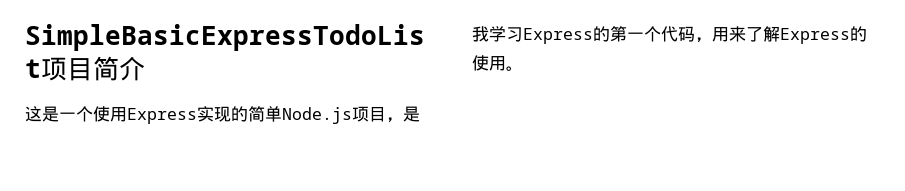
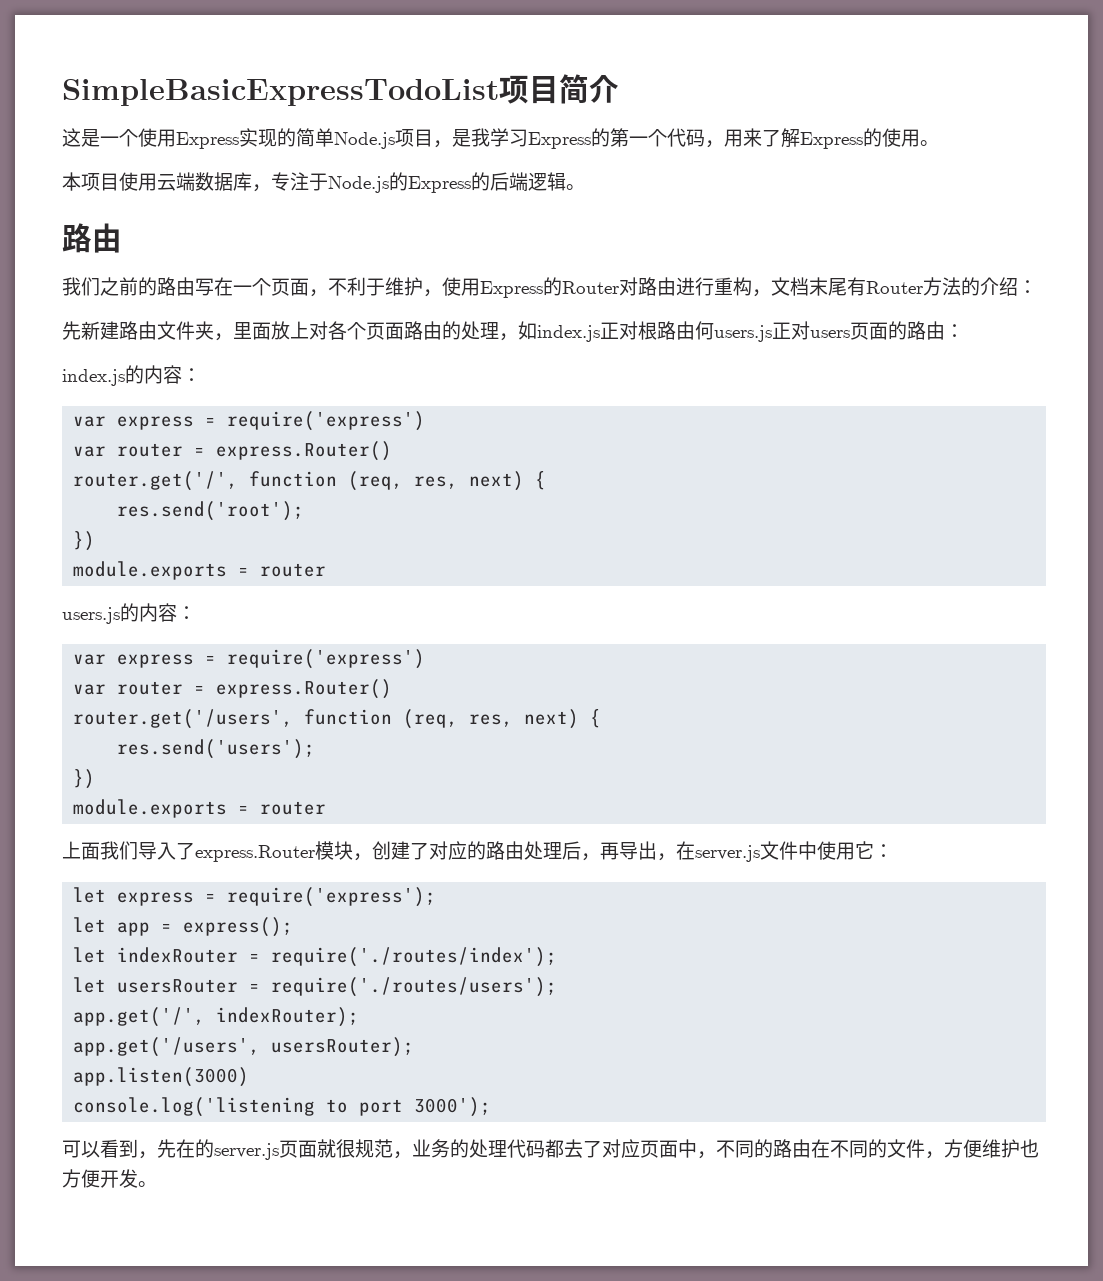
+ 本项目使用云端数据库，专注于Node.js的Express的后端逻辑。
+ 路由
+ 我们之前的路由写在一个页面，不利于维护，使用Express的Router对路由进行重构，文档末尾有Router方法的介绍：
+ 先新建路由文件夹，里面放上对各个页面路由的处理，如index.js正对根路由何users.js正对users页面的路由：
+ index.js的内容：
+ var express = require('express')
+ var router = express.Router()
+ router.get('/', function (req, res, next) {
+ res.send('root');
+ })
+ module.exports = router
+ users.js的内容：
+ var express = require('express')
+ var router = express.Router()
+ router.get('/users', function (req, res, next) {
+ res.send('users');
+ })
+ module.exports = router
+ 上面我们导入了express.Router模块，创建了对应的路由处理后，再导出，在server.js文件中使用它：
+ let express = require('express');
+ let app = express();
+ let indexRouter = require('./routes/index');
+ let usersRouter = require('./routes/users');
+ app.get('/', indexRouter);
+ app.get('/users', usersRouter);
+ app.listen(3000)
+ console.log('listening to port 3000');
+ 可以看到，先在的server.js页面就很规范，业务的处理代码都去了对应页面中，不同的路由在不同的文件，方便维护也方便开发。

